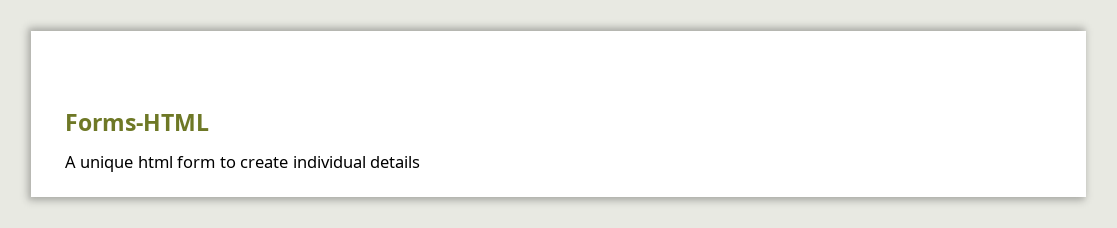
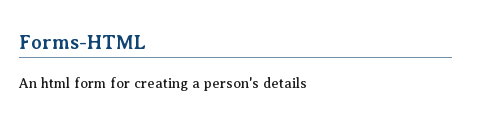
- A unique html form to create individual details
+ An html form for creating a person's details

